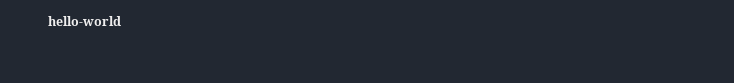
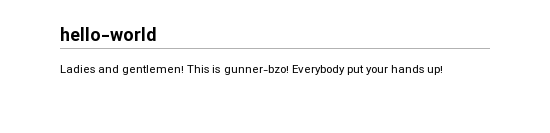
+ Ladies and gentlemen! This is gunner-bzo! Everybody put your hands up!

